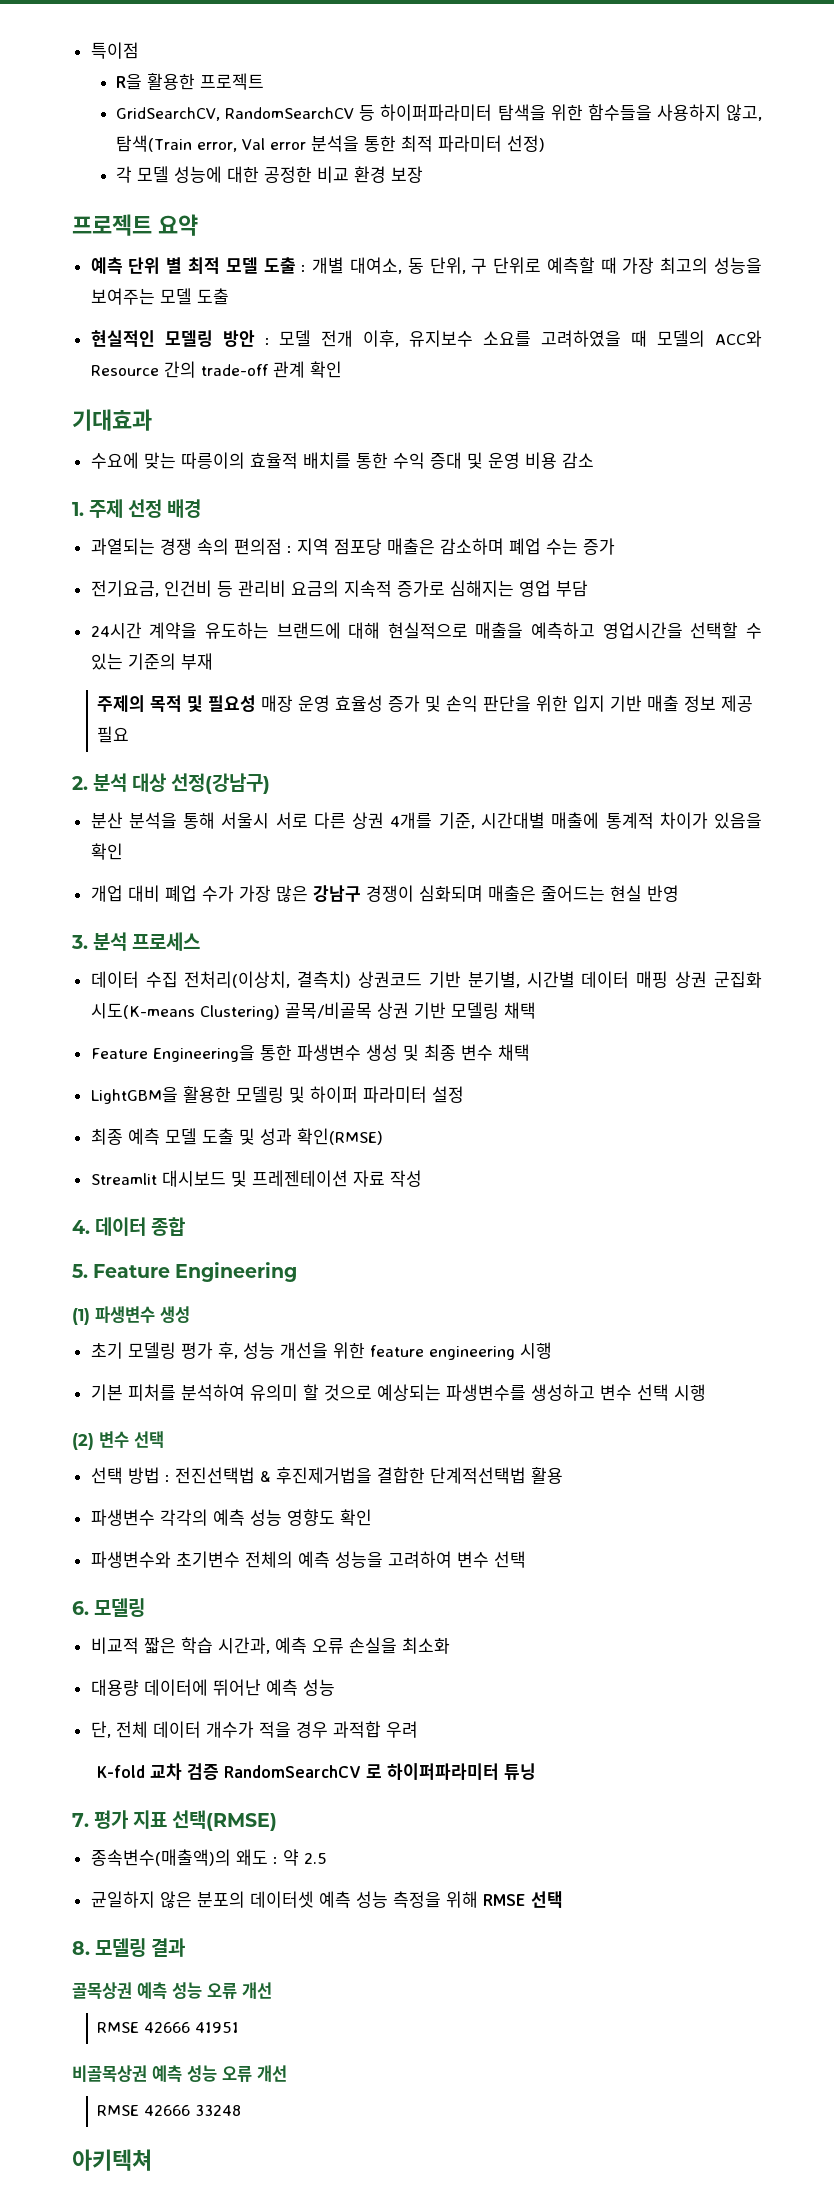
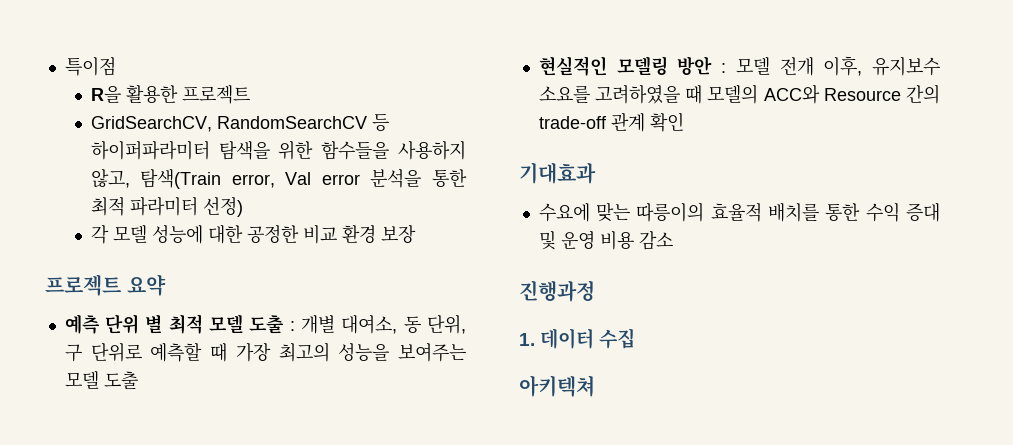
+ 진행과정
- 1. 주제 선정 배경
- 과열되는 경쟁 속의 편의점 : 지역 점포당 매출은 감소하며 폐업 수는 증가
- 전기요금, 인건비 등 관리비 요금의 지속적 증가로 심해지는 영업 부담
- 24시간 계약을 유도하는 브랜드에 대해 현실적으로 매출을 예측하고 영업시간을 선택할 수 있는 기준의 부재
- 주제의 목적 및 필요성 매장 운영 효율성 증가 및 손익 판단을 위한 입지 기반 매출 정보 제공 필요
- 2. 분석 대상 선정(강남구)
- 분산 분석을 통해 서울시 서로 다른 상권 4개를 기준, 시간대별 매출에 통계적 차이가 있음을 확인
- 개업 대비 폐업 수가 가장 많은 강남구 경쟁이 심화되며 매출은 줄어드는 현실 반영
- 3. 분석 프로세스
- 데이터 수집 전처리(이상치, 결측치) 상권코드 기반 분기별, 시간별 데이터 매핑 상권 군집화 시도(K-means Clustering) 골목/비골목 상권 기반 모델링 채택
- Feature Engineering을 통한 파생변수 생성 및 최종 변수 채택
- LightGBM을 활용한 모델링 및 하이퍼 파라미터 설정
- 최종 예측 모델 도출 및 성과 확인(RMSE)
- Streamlit 대시보드 및 프레젠테이션 자료 작성
- 4. 데이터 종합
- 5. Feature Engineering
- (1) 파생변수 생성
- 초기 모델링 평가 후, 성능 개선을 위한 feature engineering 시행
- 기본 피처를 분석하여 유의미 할 것으로 예상되는 파생변수를 생성하고 변수 선택 시행
- (2) 변수 선택
- 선택 방법 : 전진선택법 & 후진제거법을 결합한 단계적선택법 활용
- 파생변수 각각의 예측 성능 영향도 확인
- 파생변수와 초기변수 전체의 예측 성능을 고려하여 변수 선택
- 6. 모델링
- 비교적 짧은 학습 시간과, 예측 오류 손실을 최소화
- 대용량 데이터에 뛰어난 예측 성능
- 단, 전체 데이터 개수가 적을 경우 과적합 우려
- K-fold 교차 검증 RandomSearchCV 로 하이퍼파라미터 튜닝
- 7. 평가 지표 선택(RMSE)
- 종속변수(매출액)의 왜도 : 약 2.5
- 균일하지 않은 분포의 데이터셋 예측 성능 측정을 위해 RMSE 선택
- 8. 모델링 결과
- 골목상권 예측 성능 오류 개선
- RMSE 42666 41951
- 비골목상권 예측 성능 오류 개선
- RMSE 42666 33248
+ 1. 데이터 수집

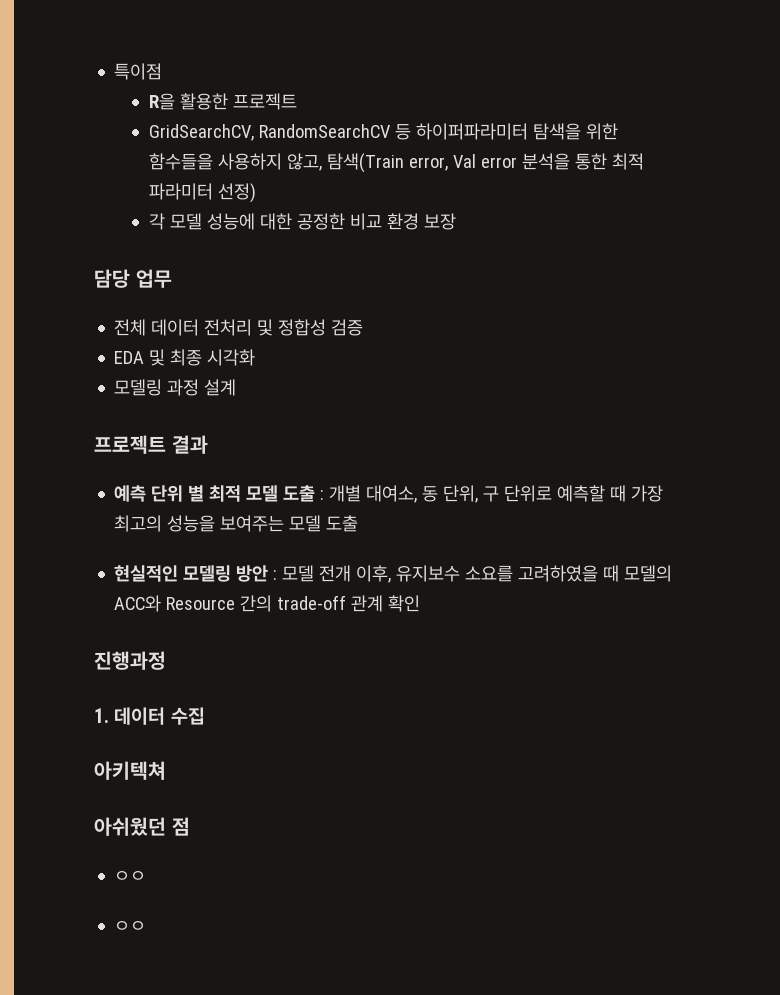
- 프로젝트 요약
+ 담당 업무
+ 전체 데이터 전처리 및 정합성 검증
+ EDA 및 최종 시각화
+ 모델링 과정 설계
+ 프로젝트 결과
- 기대효과
- 수요에 맞는 따릉이의 효율적 배치를 통한 수익 증대 및 운영 비용 감소
+ 아쉬웠던 점
+ ㅇㅇ
+ ㅇㅇ

